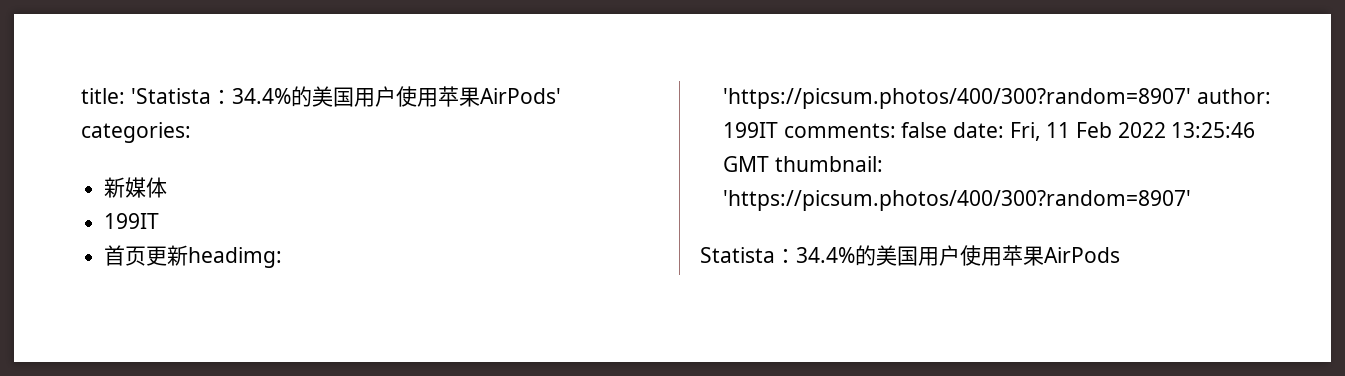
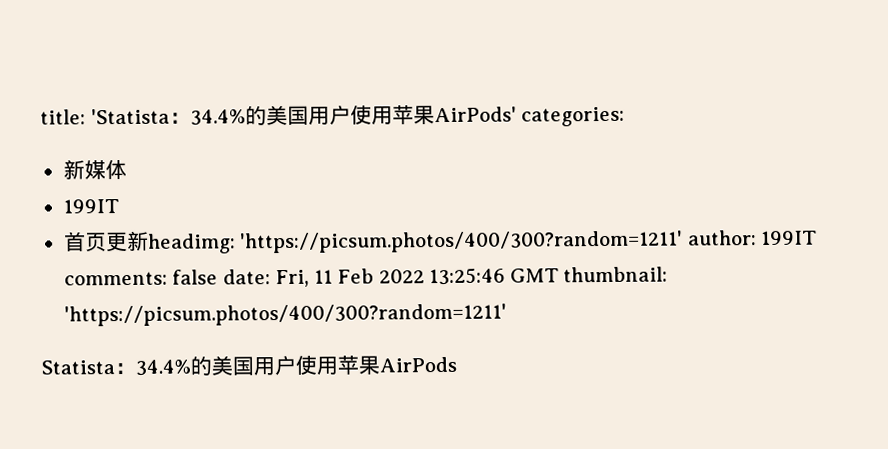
- 首页更新headimg: 'https://picsum.photos/400/300?random=8907' author: 199IT comments: false date: Fri, 11 Feb 2022 13:25:46 GMT thumbnail: 'https://picsum.photos/400/300?random=8907'
+ 首页更新headimg: 'https://picsum.photos/400/300?random=1211' author: 199IT comments: false date: Fri, 11 Feb 2022 13:25:46 GMT thumbnail: 'https://picsum.photos/400/300?random=1211'

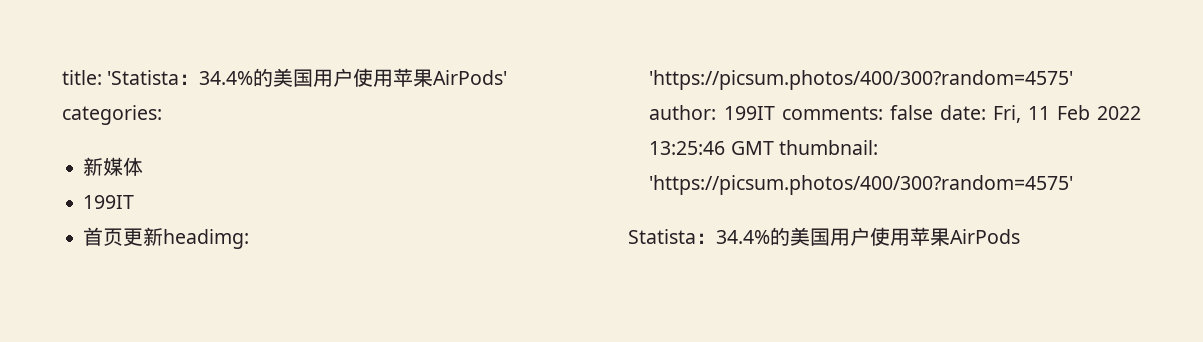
- 首页更新headimg: 'https://picsum.photos/400/300?random=1211' author: 199IT comments: false date: Fri, 11 Feb 2022 13:25:46 GMT thumbnail: 'https://picsum.photos/400/300?random=1211'
+ 首页更新headimg: 'https://picsum.photos/400/300?random=4575' author: 199IT comments: false date: Fri, 11 Feb 2022 13:25:46 GMT thumbnail: 'https://picsum.photos/400/300?random=4575'

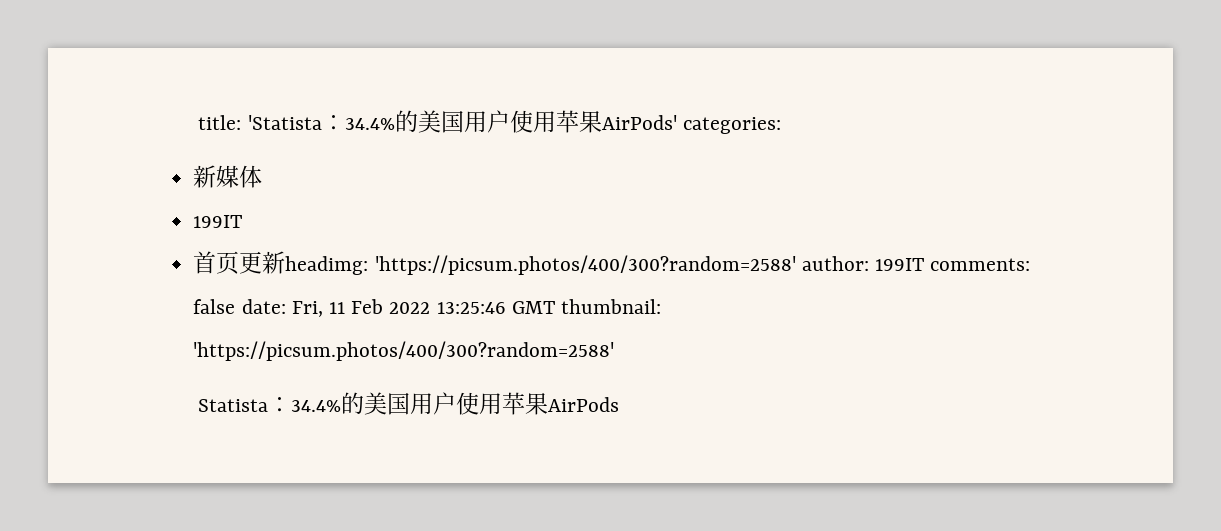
- 首页更新headimg: 'https://picsum.photos/400/300?random=4575' author: 199IT comments: false date: Fri, 11 Feb 2022 13:25:46 GMT thumbnail: 'https://picsum.photos/400/300?random=4575'
+ 首页更新headimg: 'https://picsum.photos/400/300?random=2588' author: 199IT comments: false date: Fri, 11 Feb 2022 13:25:46 GMT thumbnail: 'https://picsum.photos/400/300?random=2588'

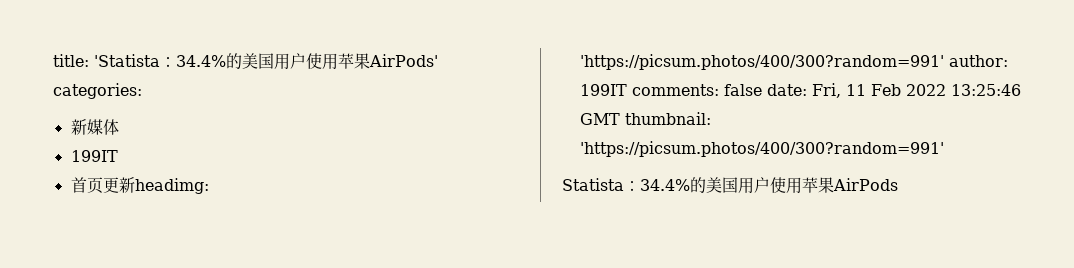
- 首页更新headimg: 'https://picsum.photos/400/300?random=2588' author: 199IT comments: false date: Fri, 11 Feb 2022 13:25:46 GMT thumbnail: 'https://picsum.photos/400/300?random=2588'
+ 首页更新headimg: 'https://picsum.photos/400/300?random=991' author: 199IT comments: false date: Fri, 11 Feb 2022 13:25:46 GMT thumbnail: 'https://picsum.photos/400/300?random=991'

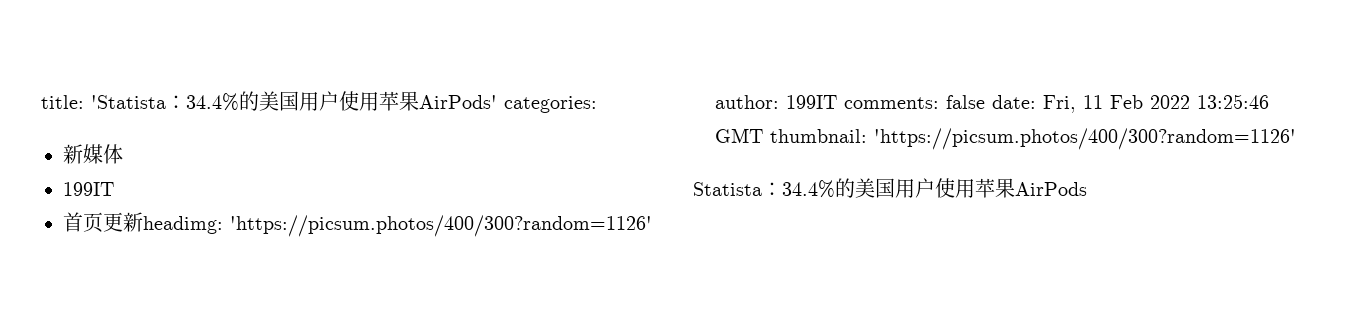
- 首页更新headimg: 'https://picsum.photos/400/300?random=991' author: 199IT comments: false date: Fri, 11 Feb 2022 13:25:46 GMT thumbnail: 'https://picsum.photos/400/300?random=991'
+ 首页更新headimg: 'https://picsum.photos/400/300?random=1126' author: 199IT comments: false date: Fri, 11 Feb 2022 13:25:46 GMT thumbnail: 'https://picsum.photos/400/300?random=1126'

